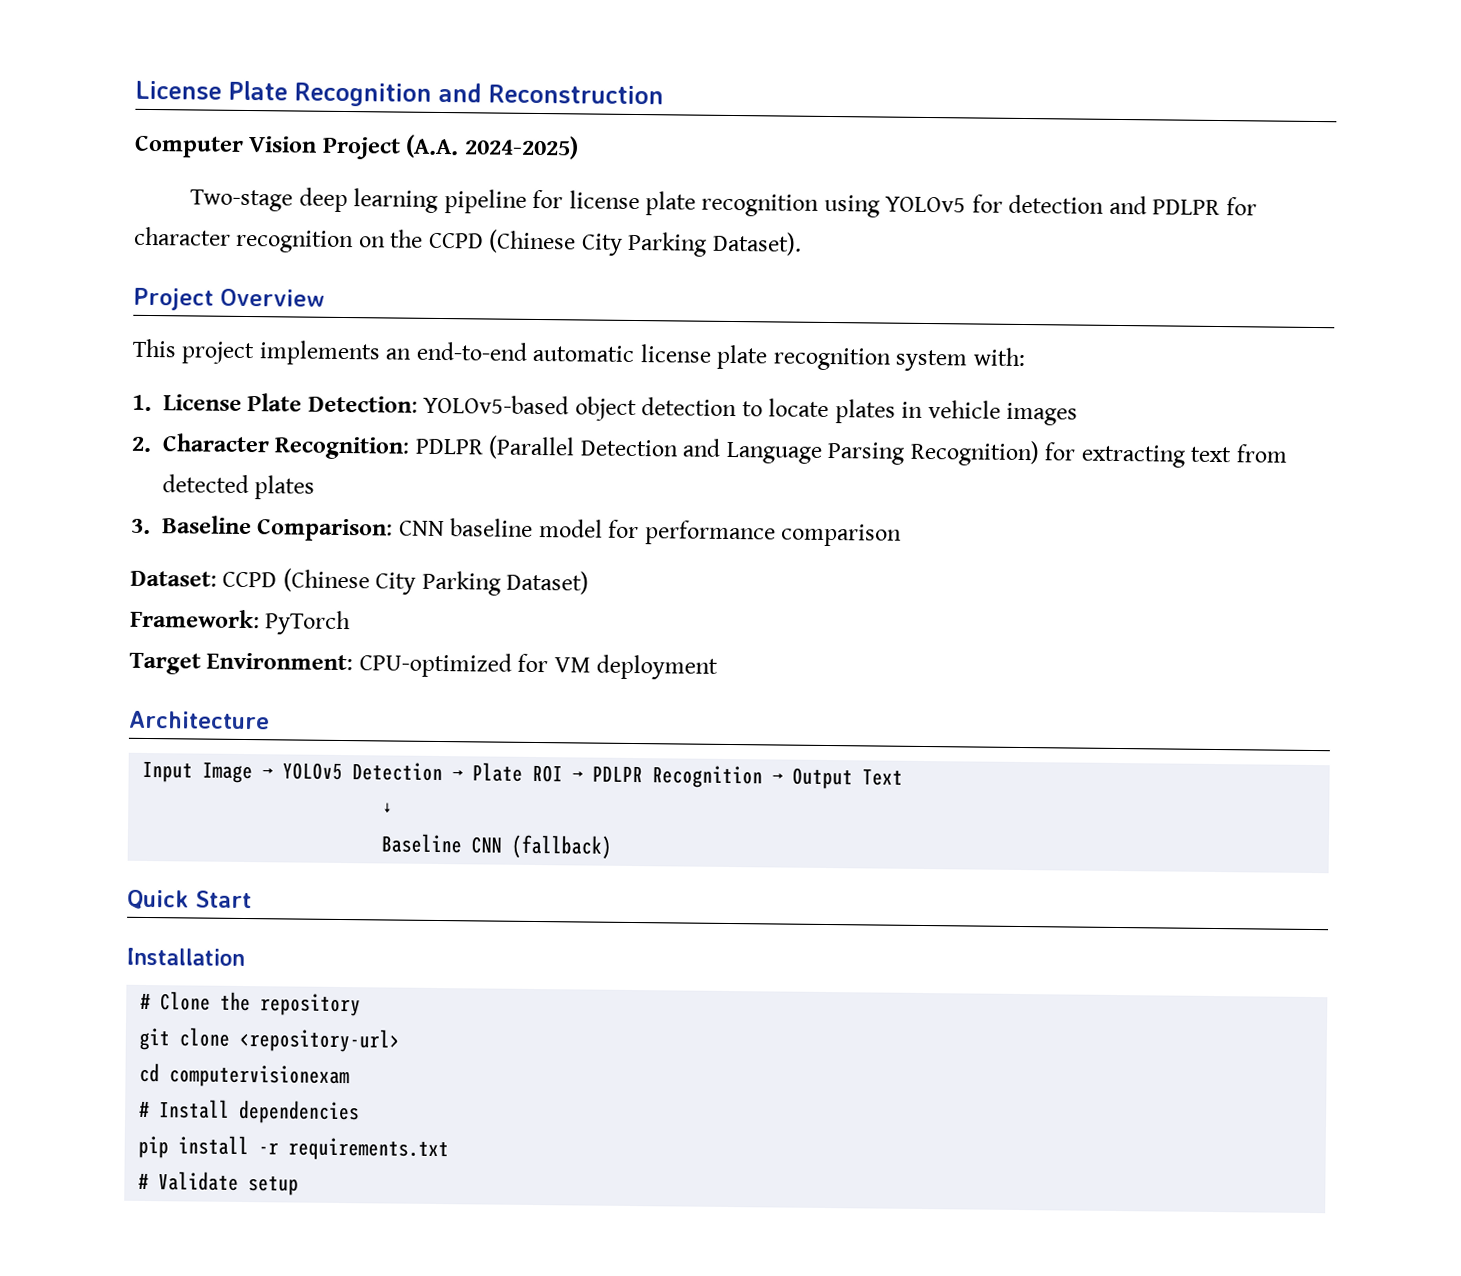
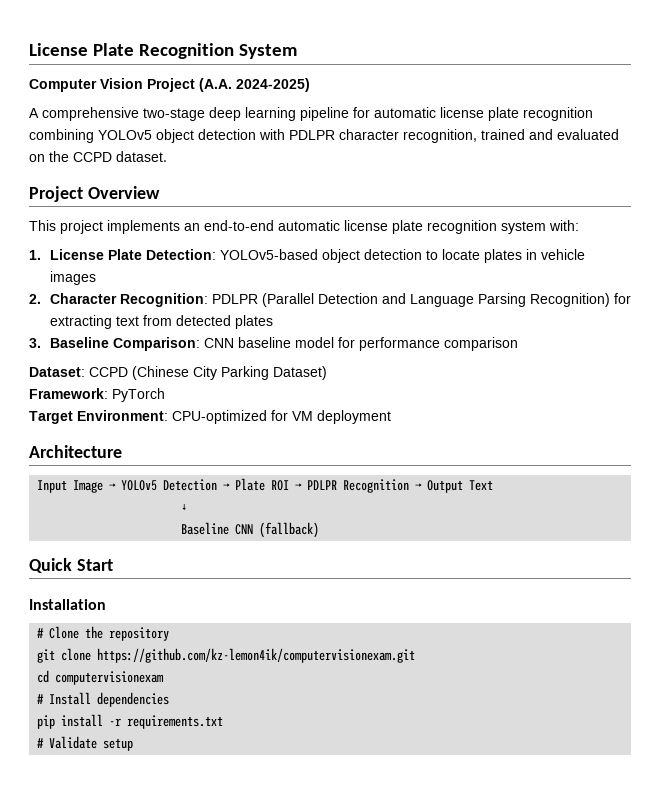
- License Plate Recognition and Reconstruction
+ License Plate Recognition System
- Two-stage deep learning pipeline for license plate recognition using YOLOv5 for detection and PDLPR for character recognition on the CCPD (Chinese City Parking Dataset).
+ A comprehensive two-stage deep learning pipeline for automatic license plate recognition combining YOLOv5 object detection with PDLPR character recognition, trained and evaluated on the CCPD dataset.
- git clone <repository-url>
+ git clone https://github.com/kz-lemon4ik/computervisionexam.git

